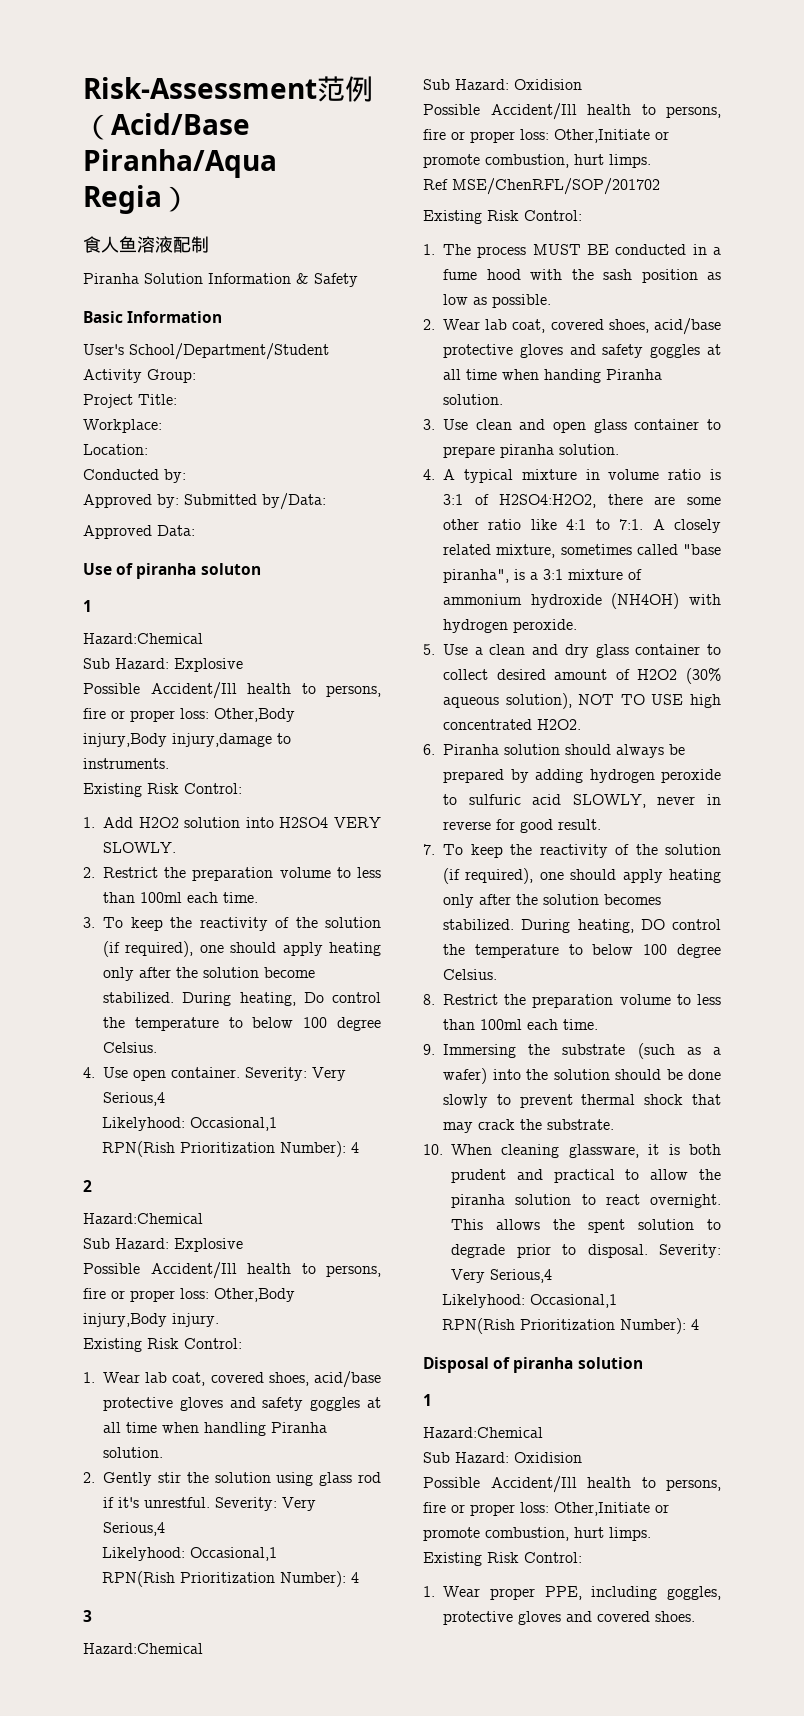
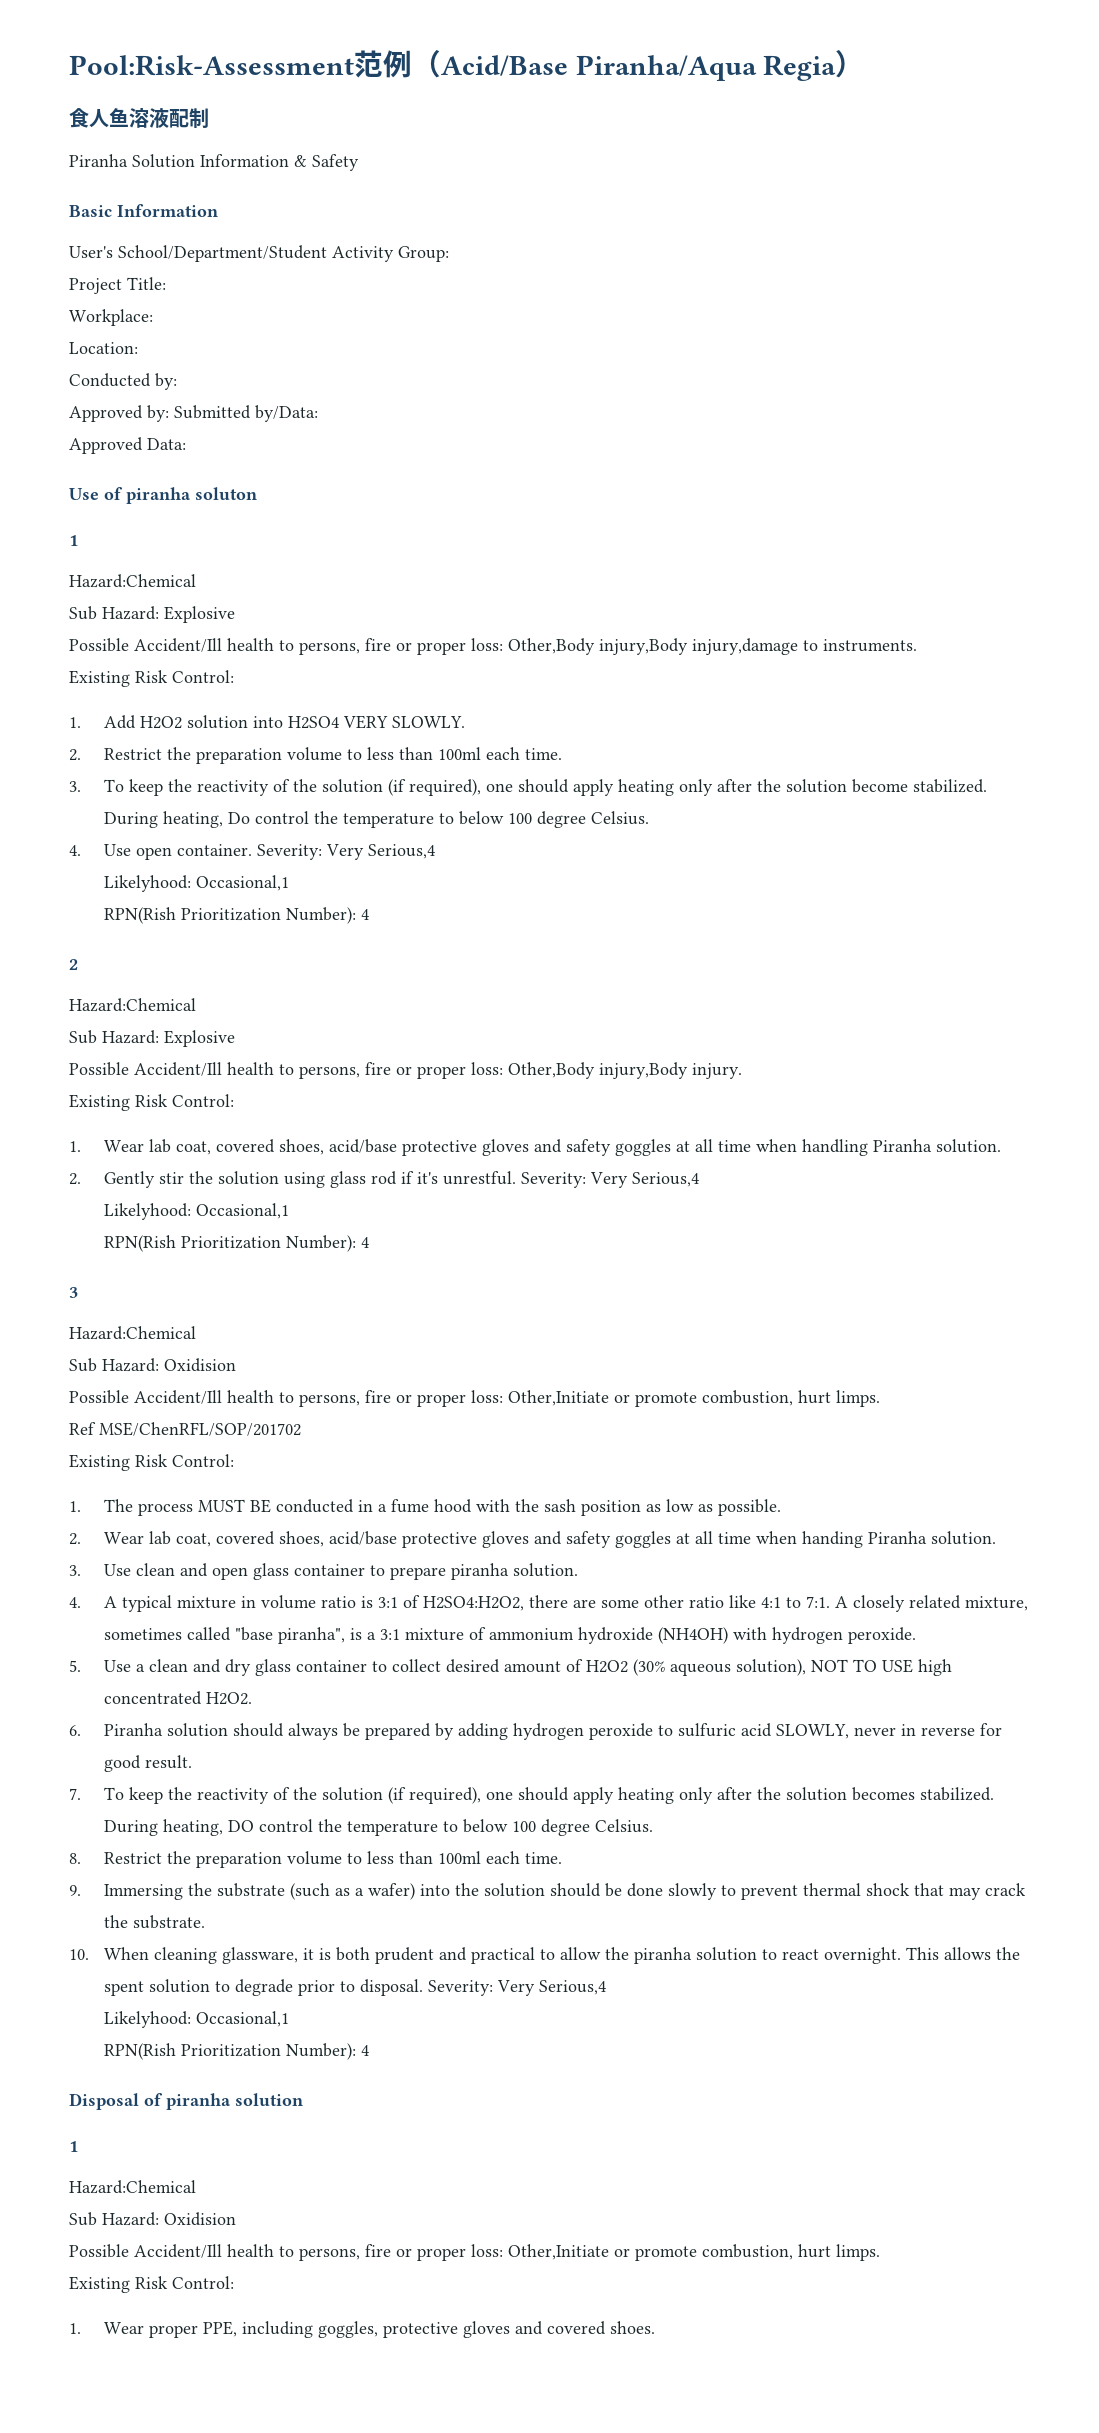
- Risk-Assessment范例（Acid/Base Piranha/Aqua Regia）
+ Pool:Risk-Assessment范例（Acid/Base Piranha/Aqua Regia）

